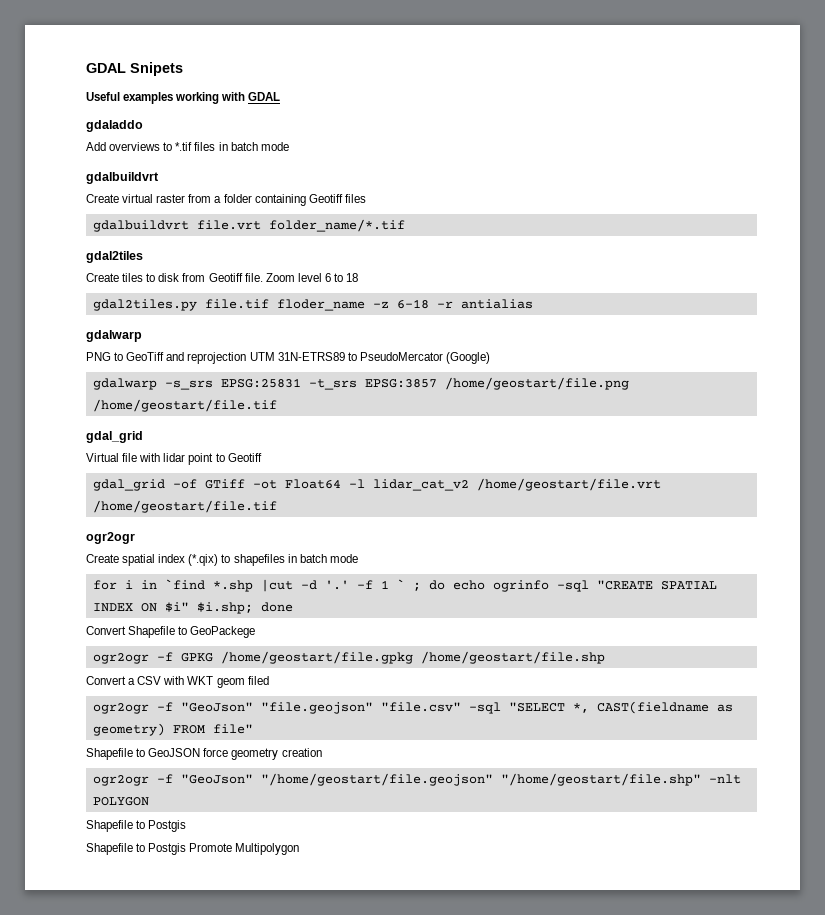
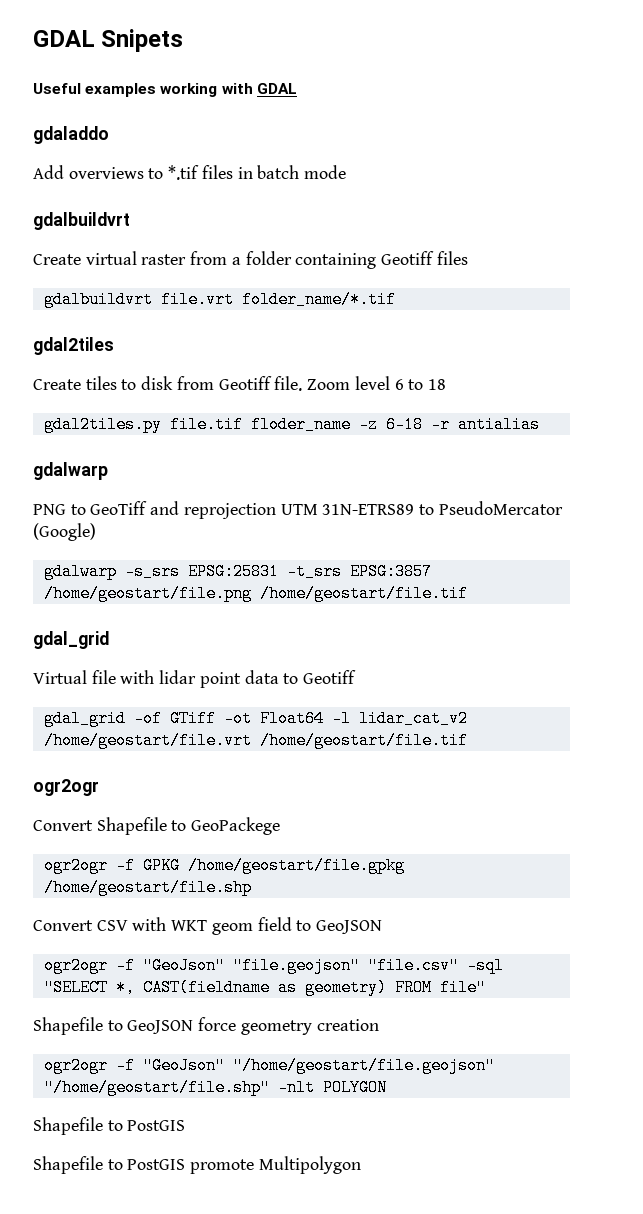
- Virtual file with lidar point to Geotiff
+ Virtual file with lidar point data to Geotiff
- Create spatial index (*.qix) to shapefiles in batch mode
- for i in `find *.shp |cut -d '.' -f 1 ` ; do echo ogrinfo -sql "CREATE SPATIAL INDEX ON $i" $i.shp; done
- Convert a CSV with WKT geom filed
+ Convert CSV with WKT geom field to GeoJSON
  ogr2ogr -f "GeoJson" "/home/geostart/file.geojson" "/home/geostart/file.shp" -nlt POLYGON
- Shapefile to Postgis
- Shapefile to Postgis Promote Multipolygon
+ Shapefile to PostGIS
+ Shapefile to PostGIS promote Multipolygon

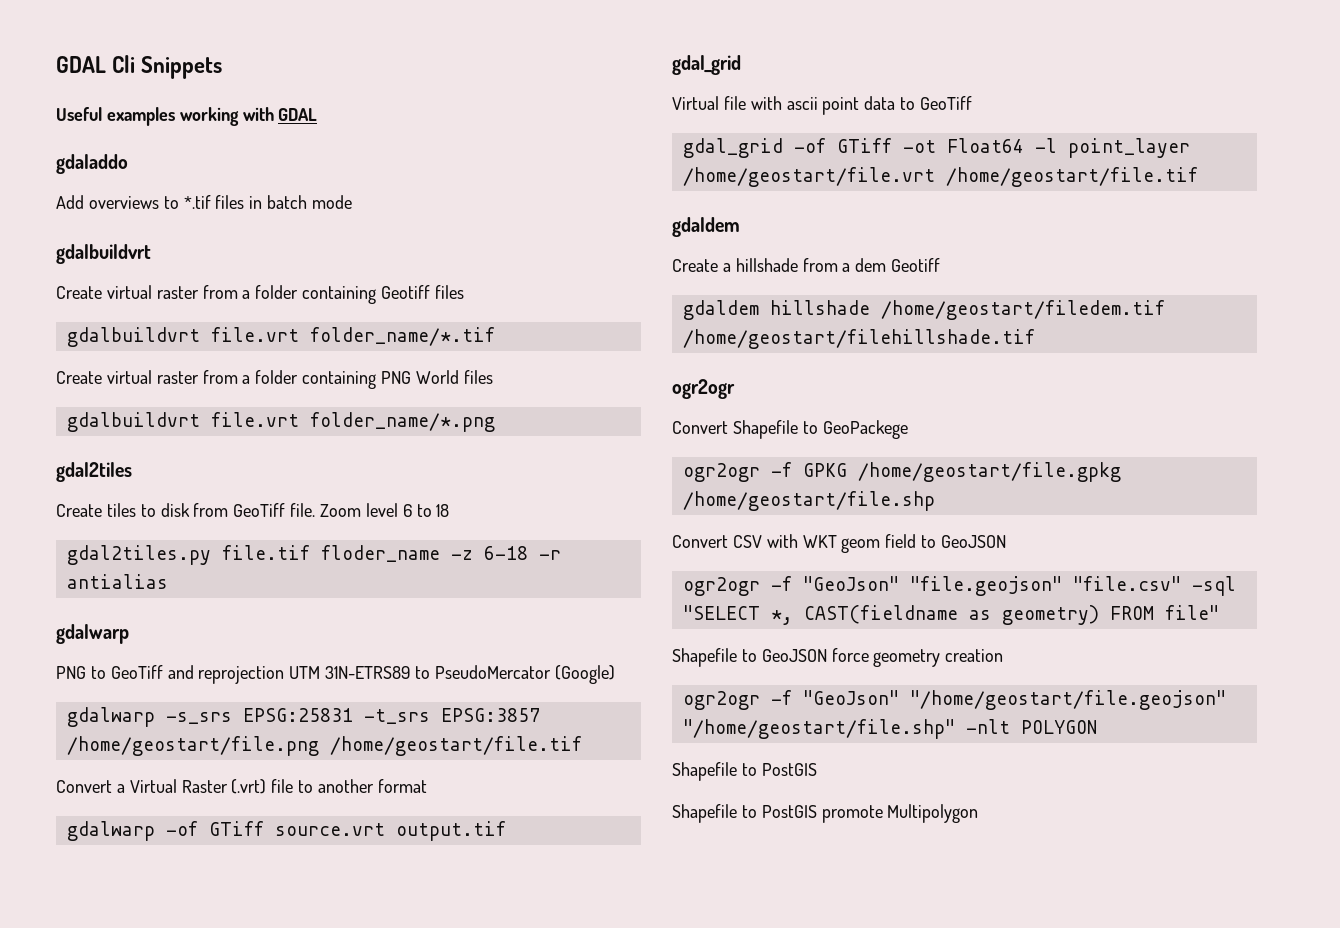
- GDAL Snipets
+ GDAL Cli Snippets
+ Create virtual raster from a folder containing PNG World files
+ gdalbuildvrt file.vrt folder_name/*.png
- Create tiles to disk from Geotiff file.
+ Create tiles to disk from GeoTiff file.
+ Convert a Virtual Raster (.vrt) file to another format
+ gdalwarp -of GTiff source.vrt output.tif
- Virtual file with lidar point data to Geotiff
+ Virtual file with ascii point data to GeoTiff
- gdal_grid -of GTiff -ot Float64 -l lidar_cat_v2 /home/geostart/file.vrt /home/geostart/file.tif
+ gdal_grid -of GTiff -ot Float64 -l point_layer /home/geostart/file.vrt /home/geostart/file.tif
+ gdaldem
+ Create a hillshade from a dem Geotiff
+ gdaldem hillshade /home/geostart/filedem.tif /home/geostart/filehillshade.tif

